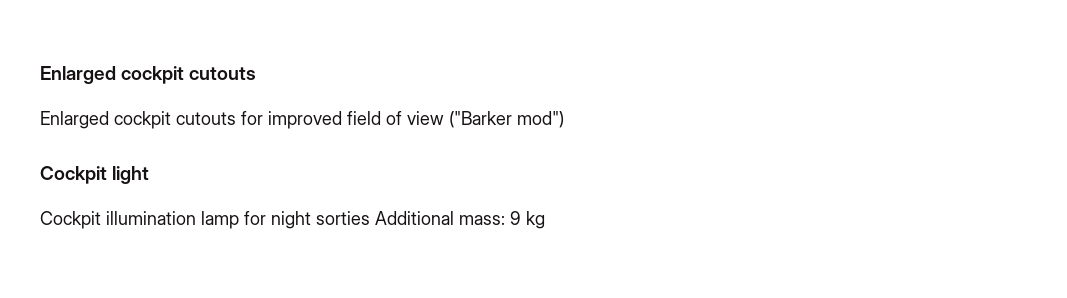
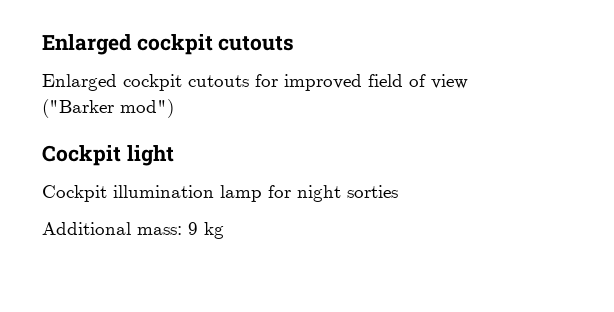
- Cockpit illumination lamp for night sorties Additional mass: 9 kg
+ Cockpit illumination lamp for night sorties
+ Additional mass: 9 kg

